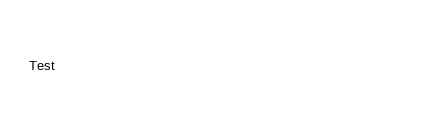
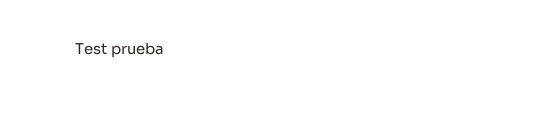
- Test
+ Test prueba

